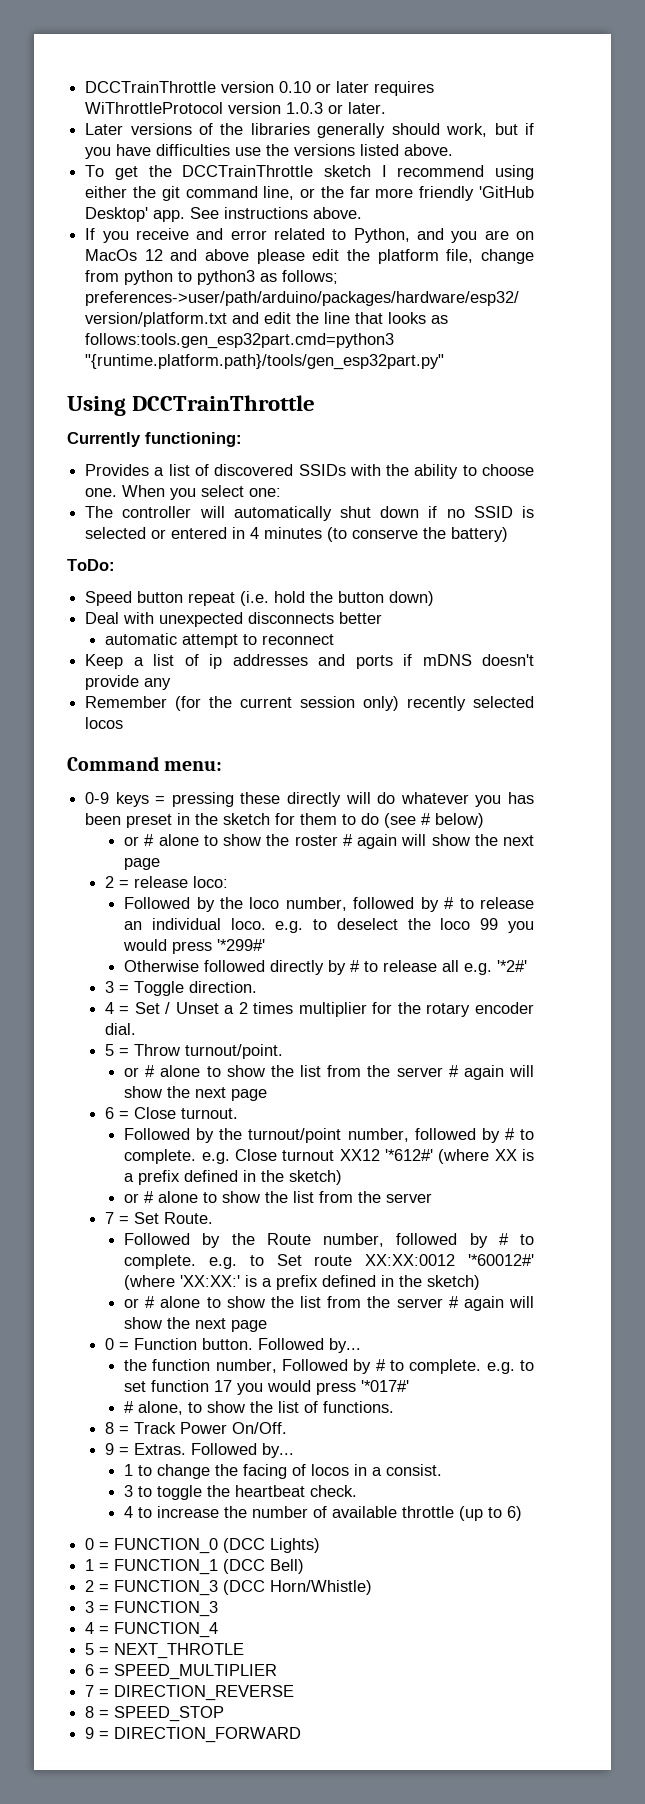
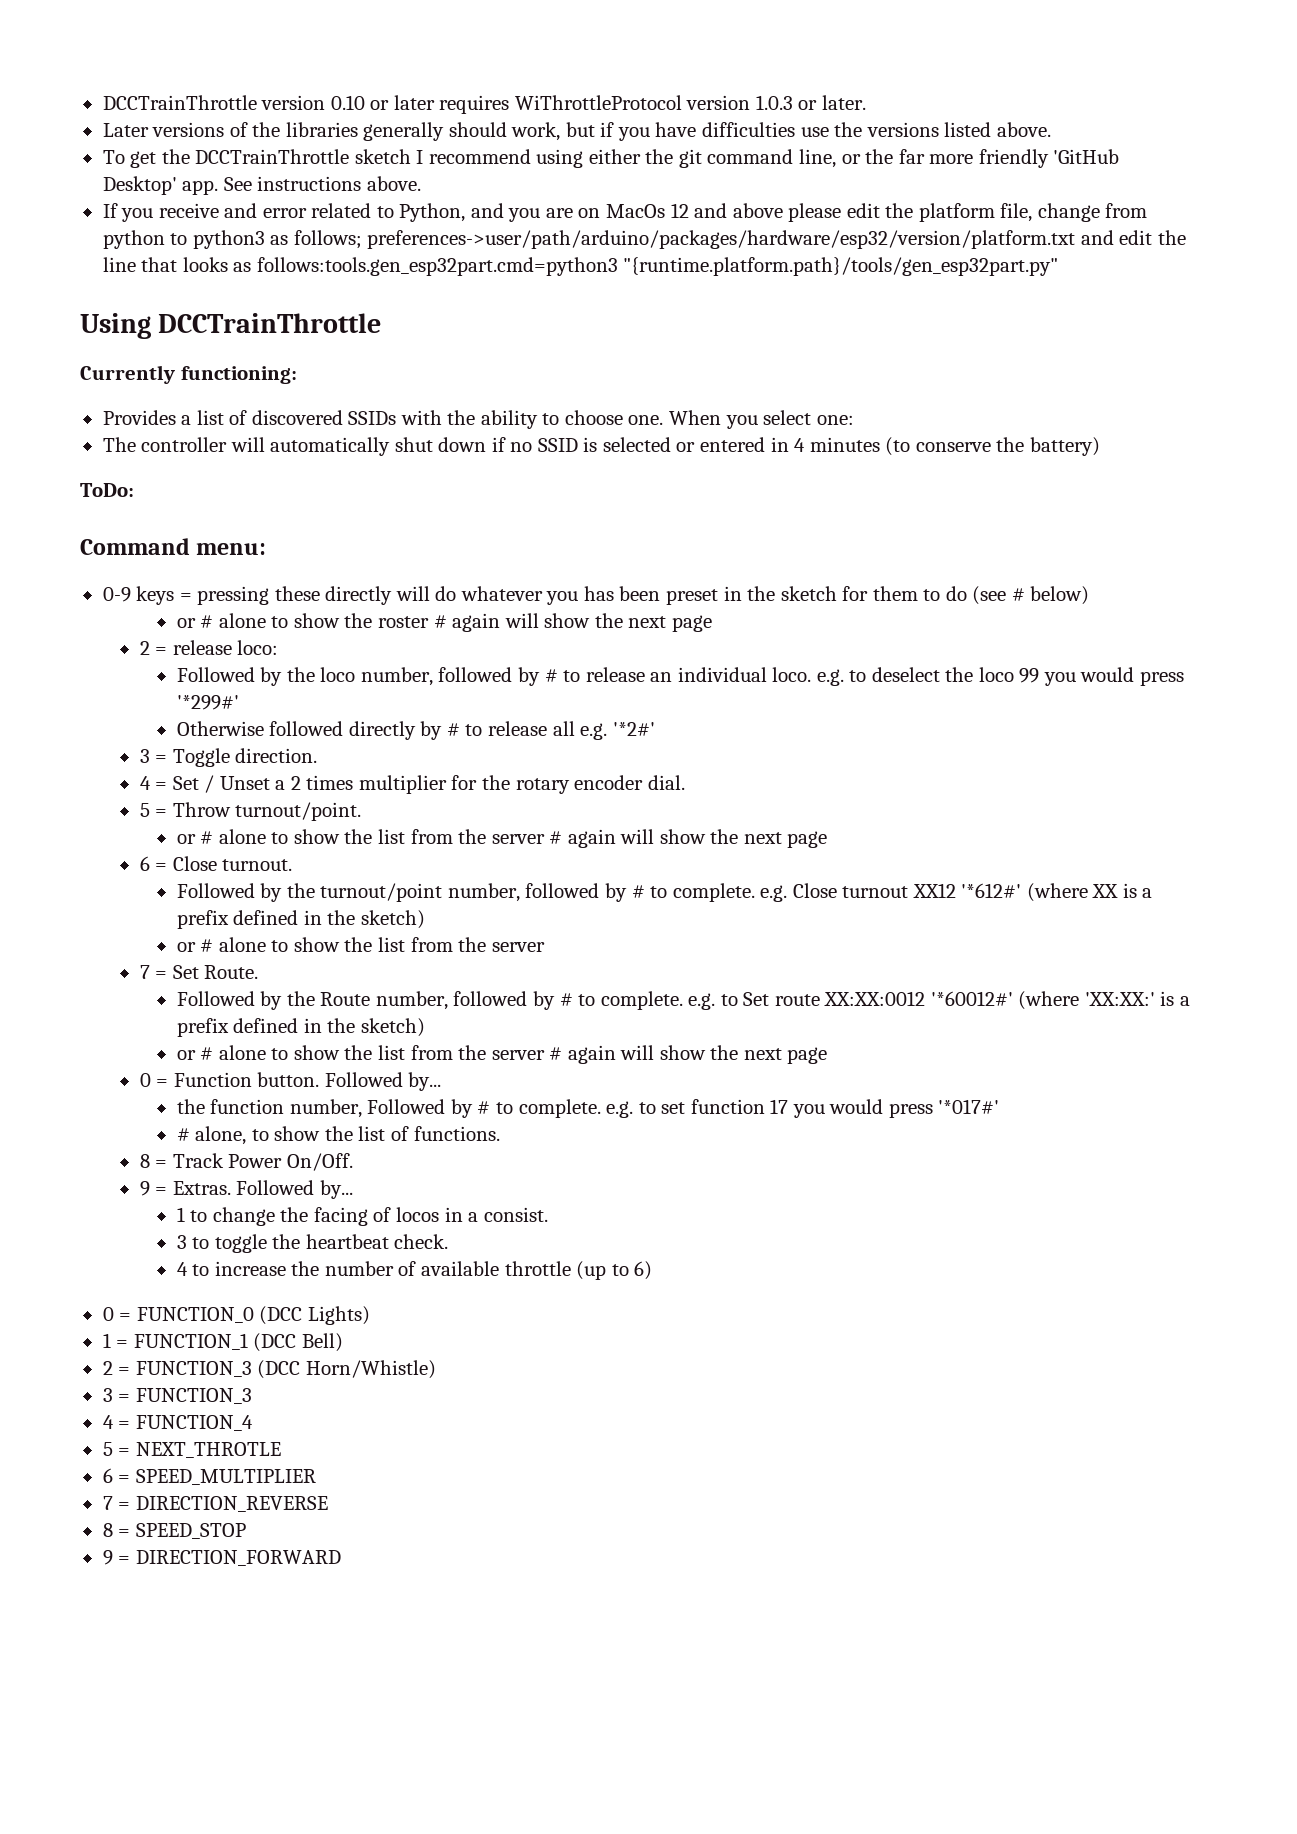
- Speed button repeat (i.e. hold the button down)
- Deal with unexpected disconnects better
- automatic attempt to reconnect
- Keep a list of ip addresses and ports if mDNS doesn't provide any
- Remember (for the current session only) recently selected locos

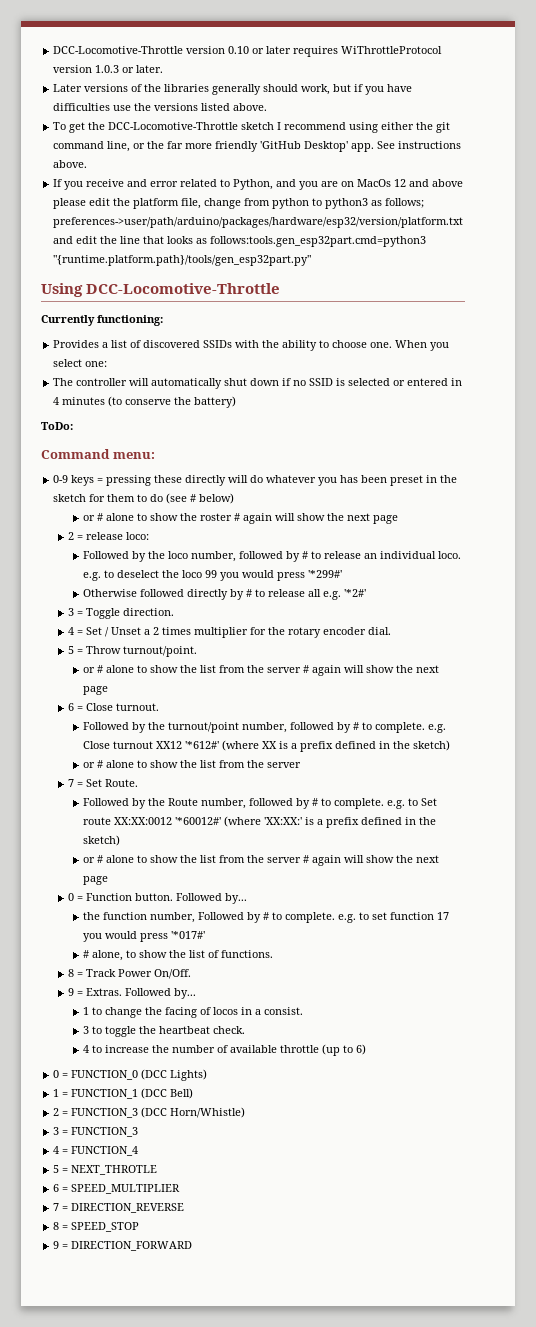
- DCCTrainThrottle version 0.10 or later requires WiThrottleProtocol version 1.0.3 or later.
+ DCC-Locomotive-Throttle version 0.10 or later requires WiThrottleProtocol version 1.0.3 or later.
- To get the DCCTrainThrottle sketch I recommend using either the git command line, or the far more friendly 'GitHub Desktop' app.
+ To get the DCC-Locomotive-Throttle sketch I recommend using either the git command line, or the far more friendly 'GitHub Desktop' app.
- Using DCCTrainThrottle
+ Using DCC-Locomotive-Throttle

